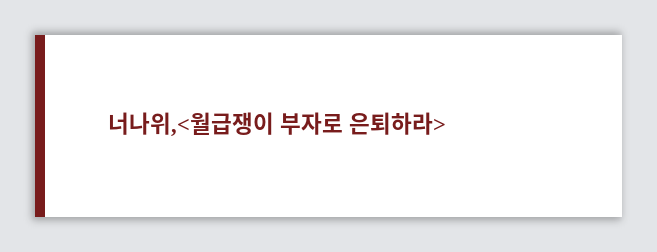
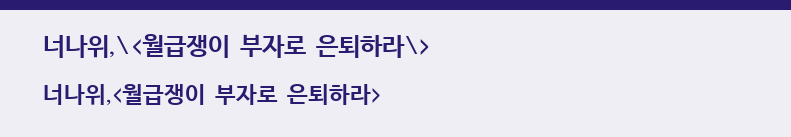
+ 너나위,\<월급쟁이 부자로 은퇴하라\>

